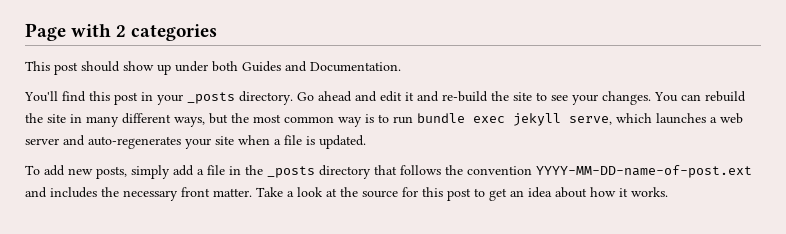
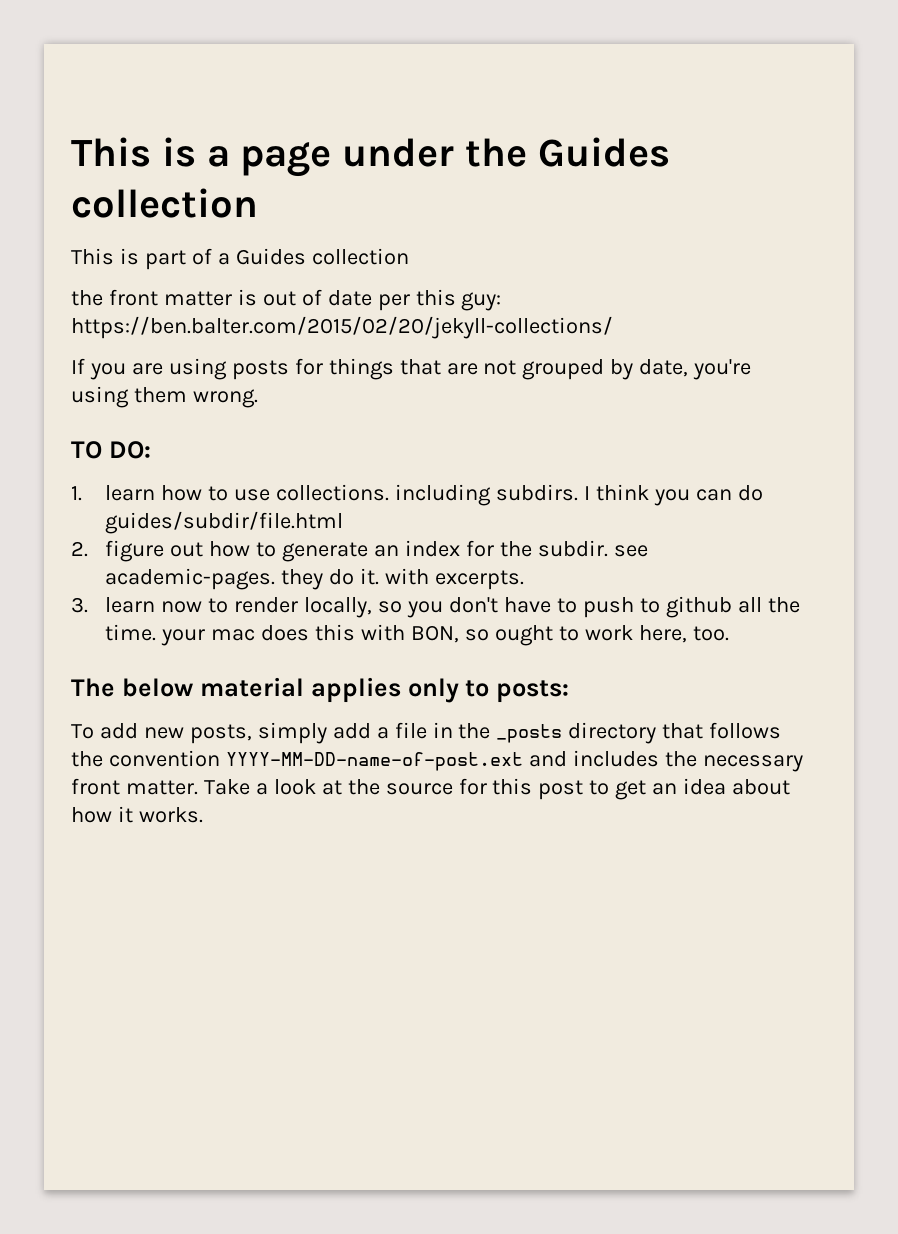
- Page with 2 categories
- This post should show up under both Guides and Documentation.
- You'll find this post in your _posts directory. Go ahead and edit it and re-build the site to see your changes. You can rebuild the site in many different ways, but the most common way is to run bundle exec jekyll serve, which launches a web server and auto-regenerates your site when a file is updated.
+ This is a page under the Guides collection
+ This is part of a Guides collection
+ the front matter is out of date per this guy: https://ben.balter.com/2015/02/20/jekyll-collections/
+ If you are using posts for things that are not grouped by date, you're using them wrong.
+ TO DO:
+ 1. learn how to use collections. including subdirs. I think you can do guides/subdir/file.html
+ 2. figure out how to generate an index for the subdir. see academic-pages. they do it. with excerpts.
+ 3. learn now to render locally, so you don't have to push to github all the time. your mac does this with BON, so ought to work here, too.
+ The below material applies only to posts:

